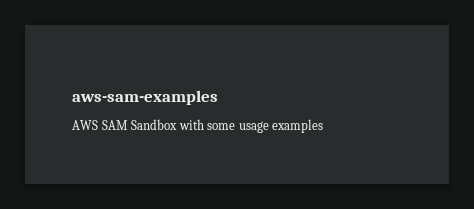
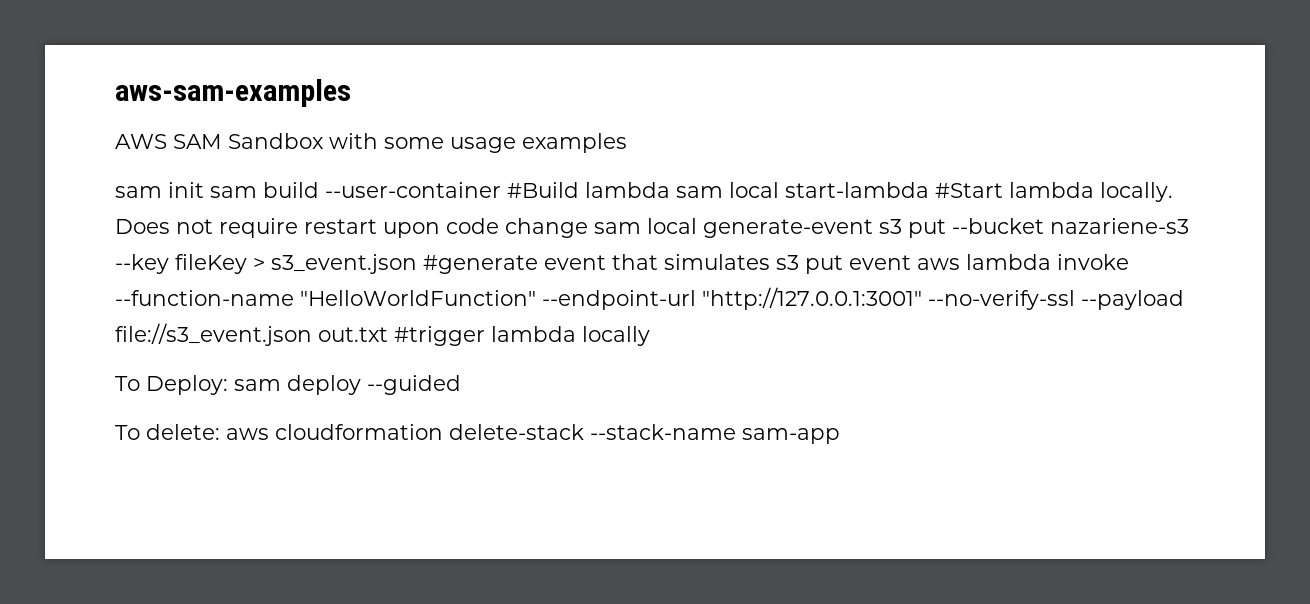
+ sam init sam build --user-container #Build lambda sam local start-lambda #Start lambda locally. Does not require restart upon code change sam local generate-event s3 put --bucket nazariene-s3 --key fileKey > s3_event.json #generate event that simulates s3 put event aws lambda invoke --function-name "HelloWorldFunction" --endpoint-url "http://127.0.0.1:3001" --no-verify-ssl --payload file://s3_event.json out.txt #trigger lambda locally
+ To Deploy: sam deploy --guided
+ To delete: aws cloudformation delete-stack --stack-name sam-app

